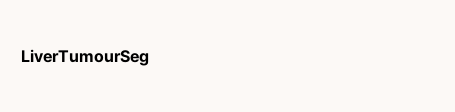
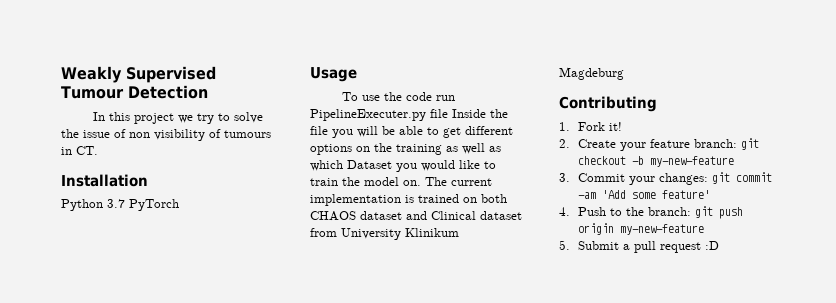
- LiverTumourSeg
+ Weakly Supervised Tumour Detection
+ In this project we try to solve the issue of non visibility of tumours in CT.
+ Installation
+ Python 3.7 PyTorch
+ Usage
+ To use the code run PipelineExecuter.py file Inside the file you will be able to get different options on the training as well as which Dataset you would like to train the model on. The current implementation is trained on both CHAOS dataset and Clinical dataset from University Klinikum Magdeburg
+ Contributing
+ 1. Fork it!
+ 2. Create your feature branch: git checkout -b my-new-feature
+ 3. Commit your changes: git commit -am 'Add some feature'
+ 4. Push to the branch: git push origin my-new-feature
+ 5. Submit a pull request :D

